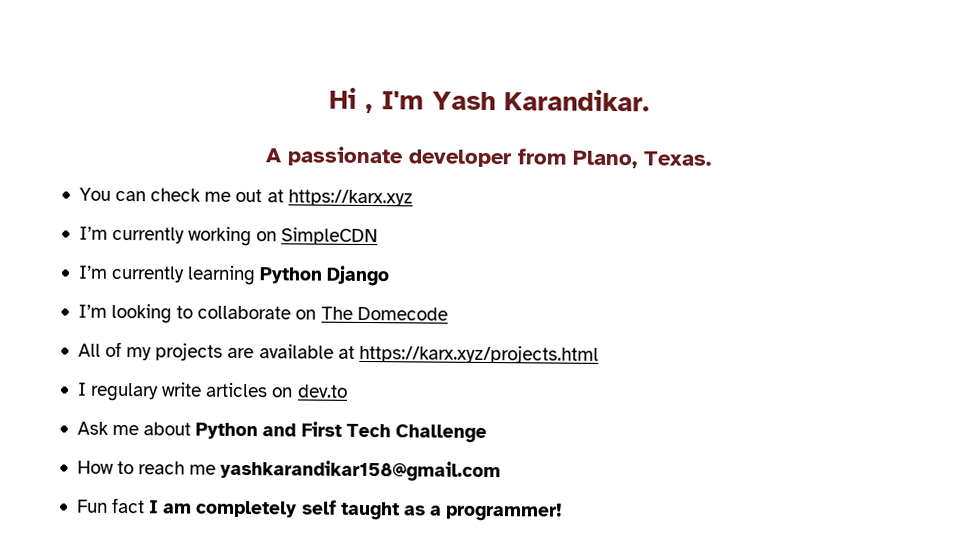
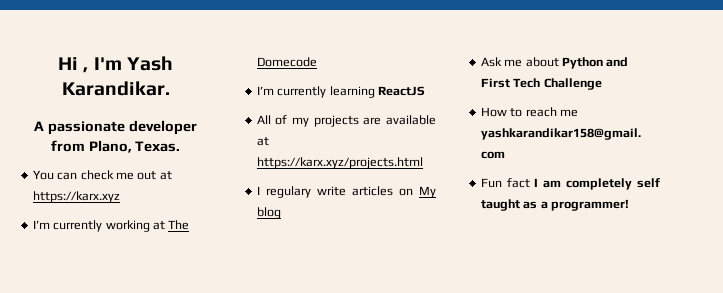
- I’m currently working on SimpleCDN
+ I’m currently working at The Domecode
- I’m currently learning Python Django
- I’m looking to collaborate on The Domecode
+ I’m currently learning ReactJS
- I regulary write articles on dev.to
+ I regulary write articles on My blog

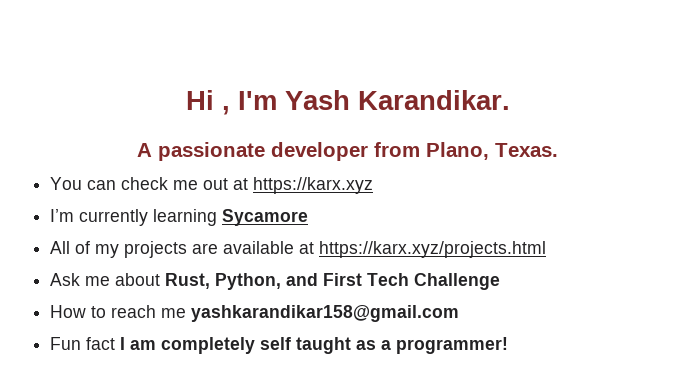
- I’m currently working at The Domecode
- I’m currently learning ReactJS
+ I’m currently learning Sycamore
- I regulary write articles on My blog
- Ask me about Python and First Tech Challenge
+ Ask me about Rust, Python, and First Tech Challenge

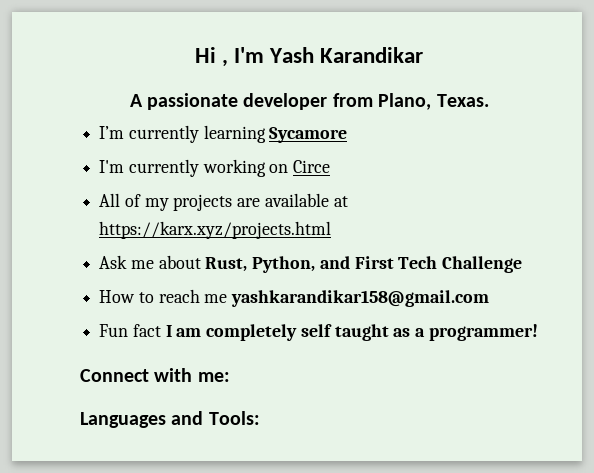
- Hi , I'm Yash Karandikar.
+ Hi , I'm Yash Karandikar
- You can check me out at https://karx.xyz
+ I'm currently working on Circe
+ Connect with me:
+ Languages and Tools:

